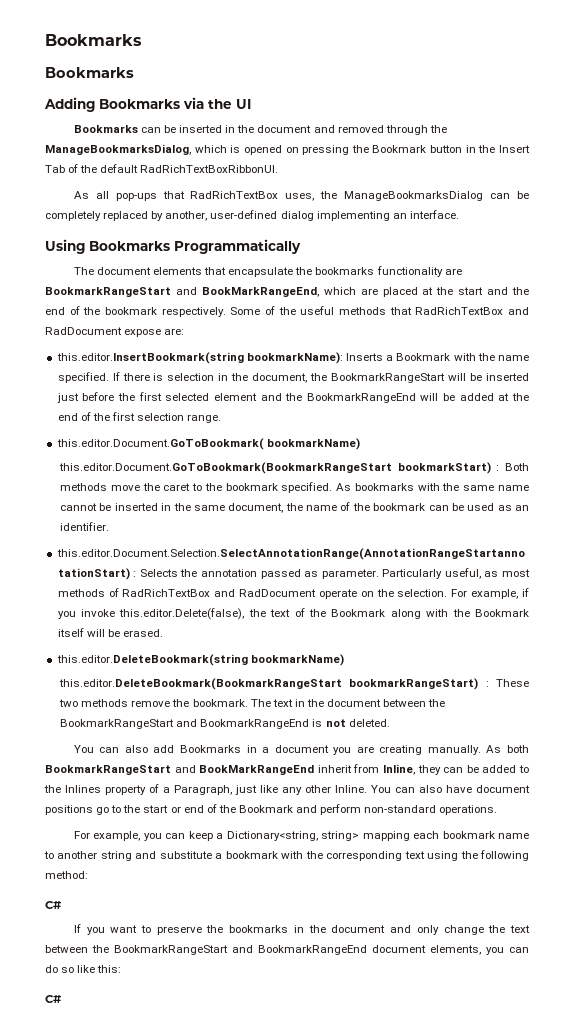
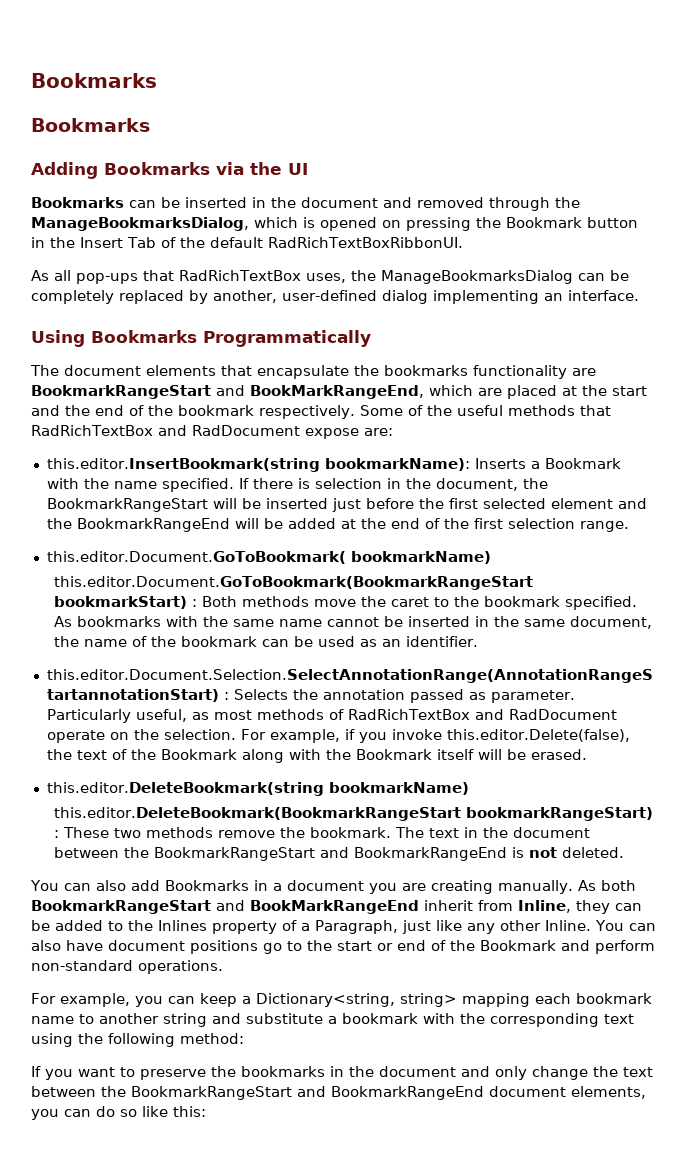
  For example, you can keep a Dictionary<string, string> mapping each bookmark name to another string and substitute a bookmark with the corresponding text using the following method:
- C#
  If you want to preserve the bookmarks in the document and only change the text between the BookmarkRangeStart and BookmarkRangeEnd document elements, you can do so like this:
- C#

